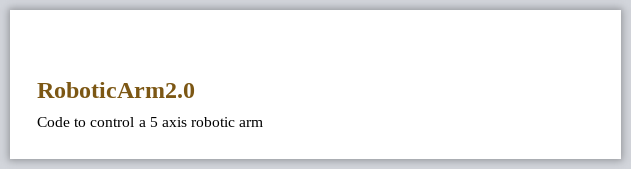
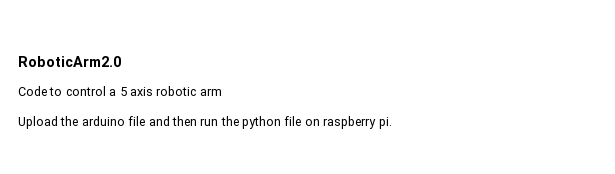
+ Upload the arduino file and then run the python file on raspberry pi.

